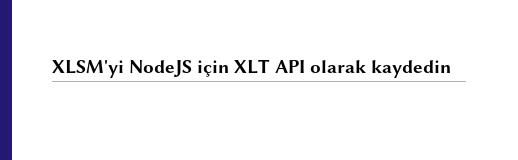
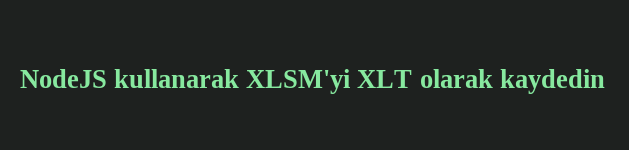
- XLSM'yi NodeJS için XLT API olarak kaydedin
+ NodeJS kullanarak XLSM'yi XLT olarak kaydedin

